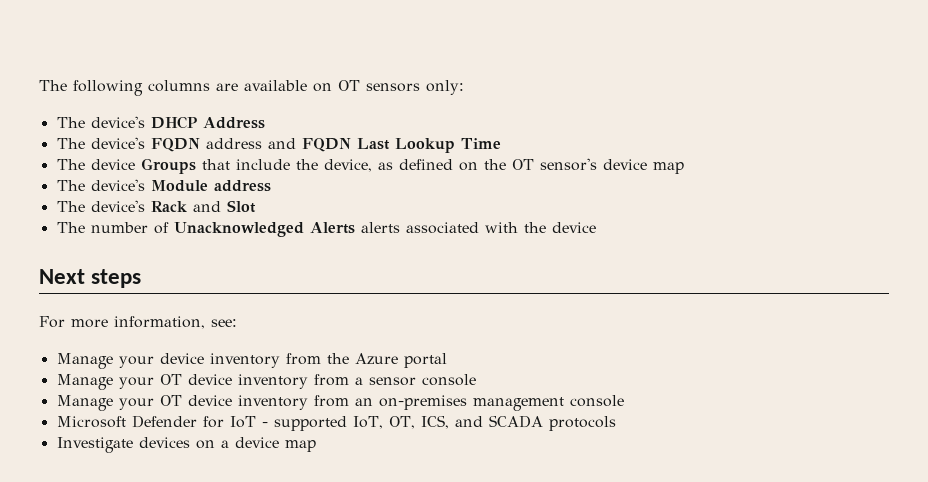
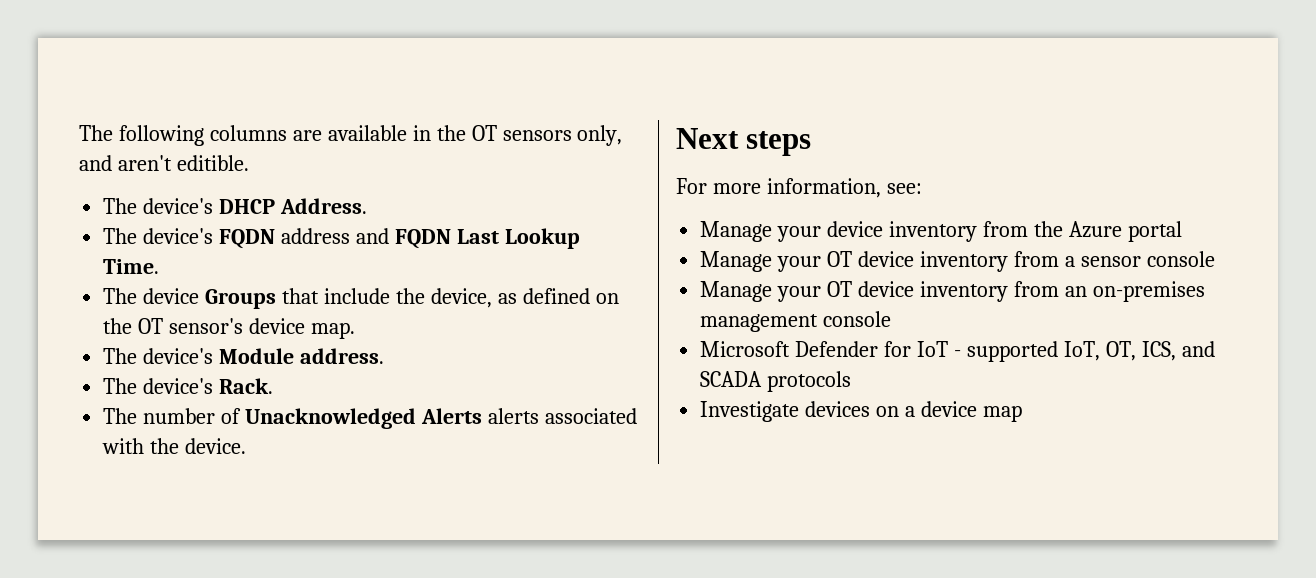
- The following columns are available on OT sensors only:
+ The following columns are available in the OT sensors only, and aren't editible.
- The device's DHCP Address
+ The device's DHCP Address.
- The device's FQDN address and FQDN Last Lookup Time
+ The device's FQDN address and FQDN Last Lookup Time.
- The device Groups that include the device, as defined on the OT sensor's device map
+ The device Groups that include the device, as defined on the OT sensor's device map.
- The device's Module address
- The device's Rack and Slot
+ The device's Module address.
+ The device's Rack.
- The number of Unacknowledged Alerts alerts associated with the device
+ The number of Unacknowledged Alerts alerts associated with the device.

